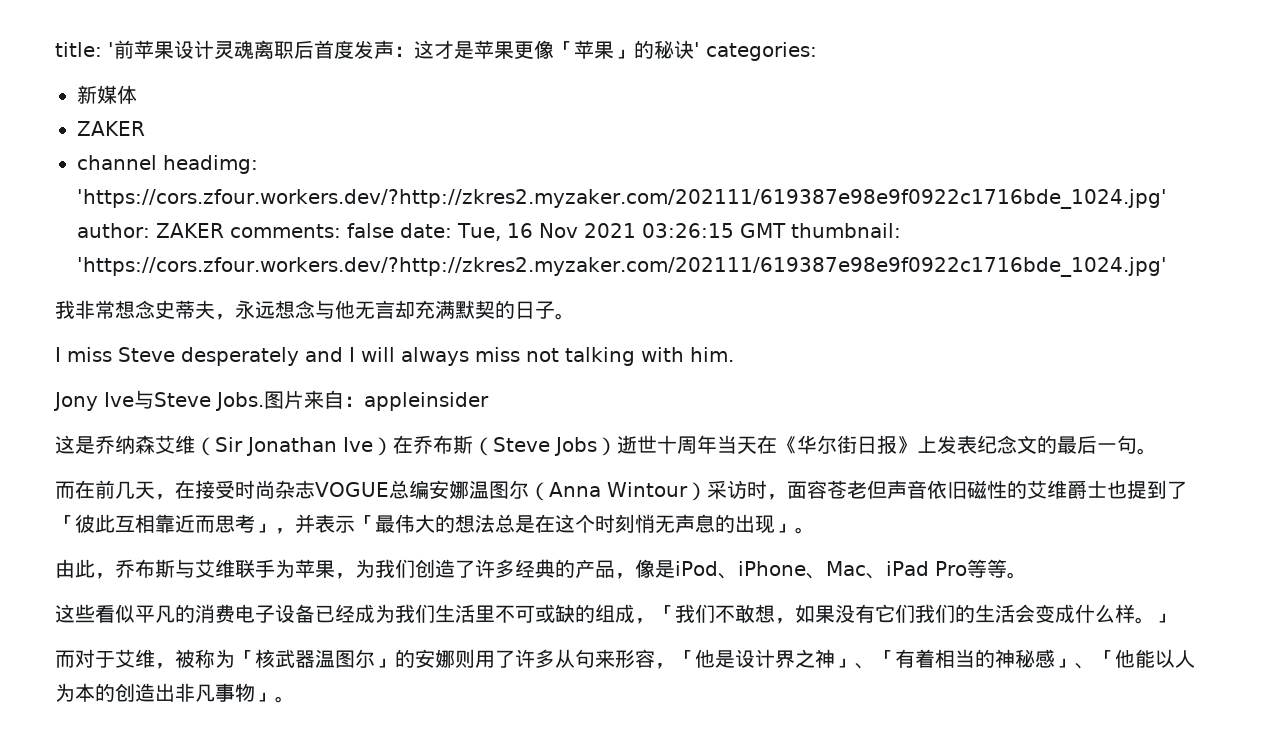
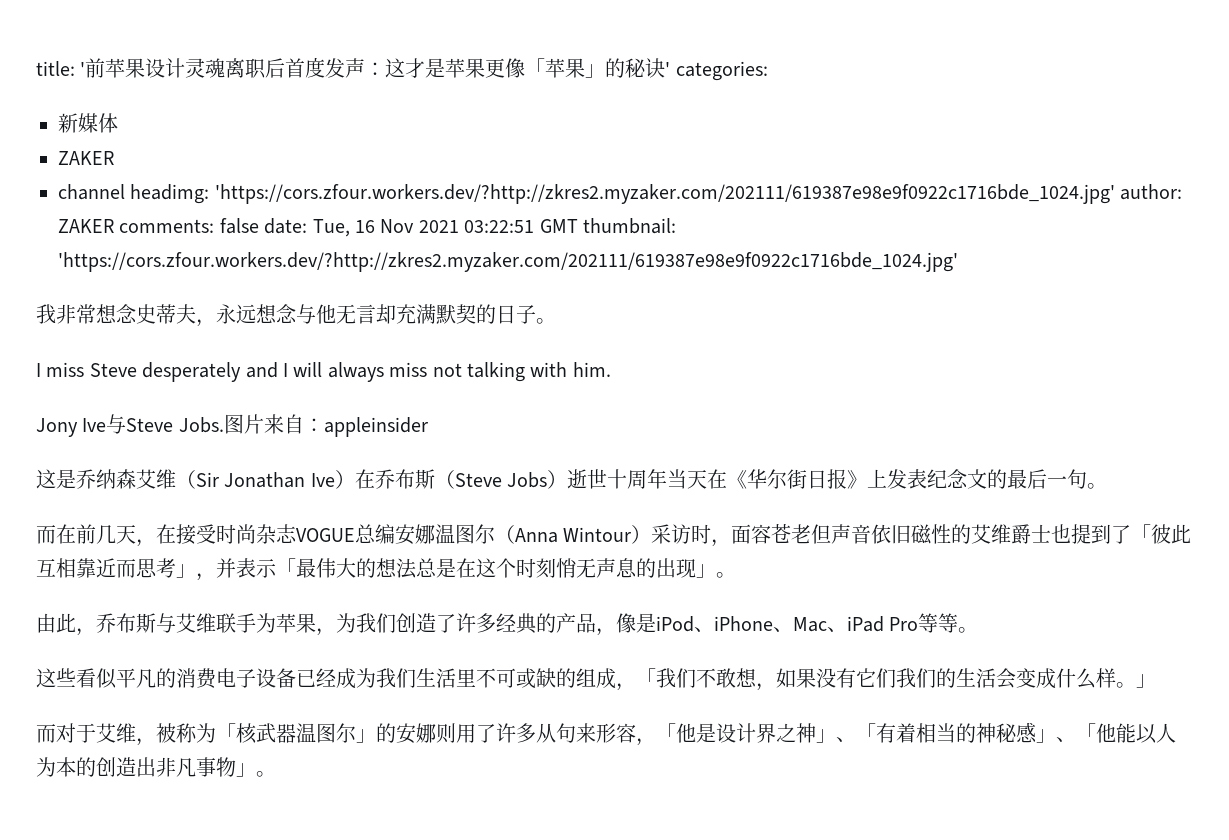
- channel headimg: 'https://cors.zfour.workers.dev/?http://zkres2.myzaker.com/202111/619387e98e9f0922c1716bde_1024.jpg' author: ZAKER comments: false date: Tue, 16 Nov 2021 03:26:15 GMT thumbnail: 'https://cors.zfour.workers.dev/?http://zkres2.myzaker.com/202111/619387e98e9f0922c1716bde_1024.jpg'
+ channel headimg: 'https://cors.zfour.workers.dev/?http://zkres2.myzaker.com/202111/619387e98e9f0922c1716bde_1024.jpg' author: ZAKER comments: false date: Tue, 16 Nov 2021 03:22:51 GMT thumbnail: 'https://cors.zfour.workers.dev/?http://zkres2.myzaker.com/202111/619387e98e9f0922c1716bde_1024.jpg'

